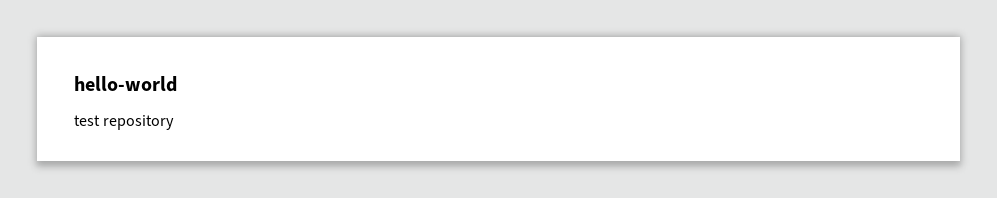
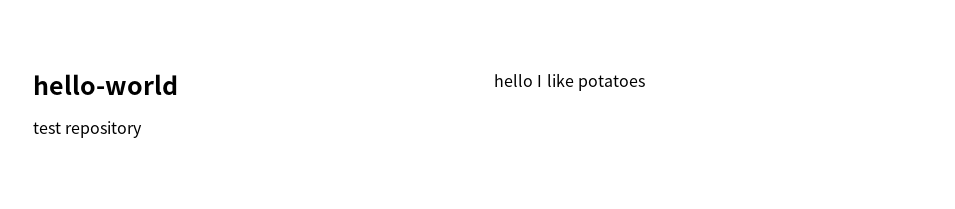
+ hello I like potatoes

